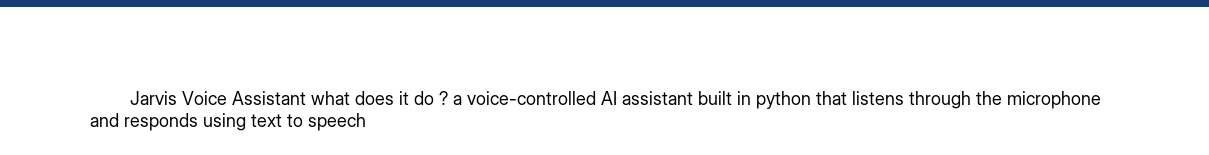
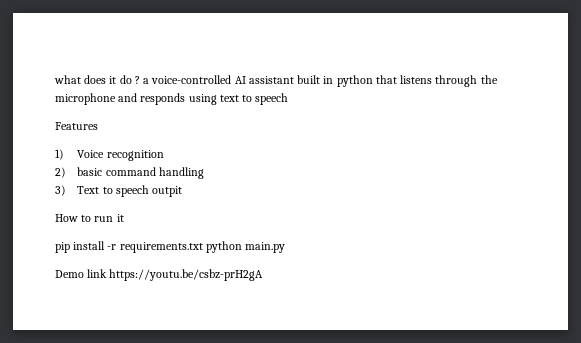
- Jarvis Voice Assistant what does it do ? a voice-controlled AI assistant built in python that listens through the microphone and responds using text to speech
+ what does it do ? a voice-controlled AI assistant built in python that listens through the microphone and responds using text to speech
+ Features
+ 1) Voice recognition
+ 2) basic command handling
+ 3) Text to speech outpit
+ How to run it
+ pip install -r requirements.txt python main.py
+ Demo link https://youtu.be/csbz-prH2gA

